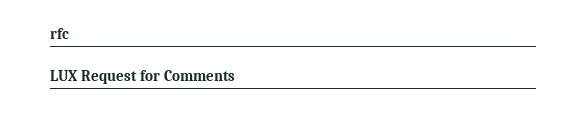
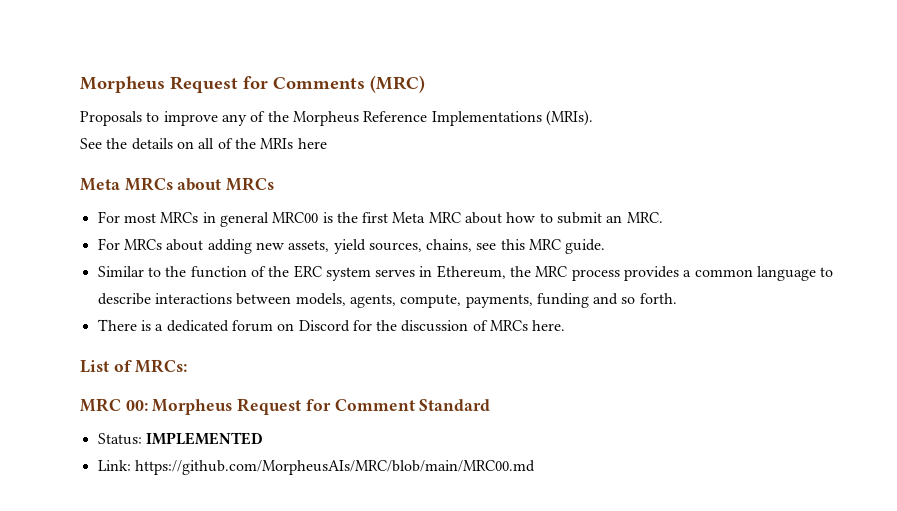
- rfc
- LUX Request for Comments
+ Morpheus Request for Comments (MRC)
+ Proposals to improve any of the Morpheus Reference Implementations (MRIs).
+ See the details on all of the MRIs here
+ Meta MRCs about MRCs
+ For most MRCs in general MRC00 is the first Meta MRC about how to submit an MRC.
+ For MRCs about adding new assets, yield sources, chains, see this MRC guide.
+ Similar to the function of the ERC system serves in Ethereum, the MRC process provides a common language to describe interactions between models, agents, compute, payments, funding and so forth.
+ There is a dedicated forum on Discord for the discussion of MRCs here.
+ List of MRCs:
+ MRC 00: Morpheus Request for Comment Standard
+ Status: IMPLEMENTED
+ Link: https://github.com/MorpheusAIs/MRC/blob/main/MRC00.md

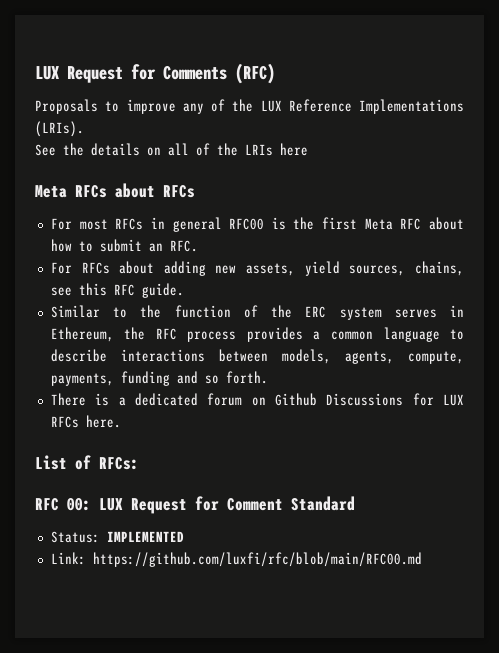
- Morpheus Request for Comments (MRC)
+ LUX Request for Comments (RFC)
- Proposals to improve any of the Morpheus Reference Implementations (MRIs).
+ Proposals to improve any of the LUX Reference Implementations (LRIs).
- See the details on all of the MRIs here
+ See the details on all of the LRIs here
- Meta MRCs about MRCs
+ Meta RFCs about RFCs
- For most MRCs in general MRC00 is the first Meta MRC about how to submit an MRC.
- For MRCs about adding new assets, yield sources, chains, see this MRC guide.
+ For most RFCs in general RFC00 is the first Meta RFC about how to submit an RFC.
+ For RFCs about adding new assets, yield sources, chains, see this RFC guide.
- Similar to the function of the ERC system serves in Ethereum, the MRC process provides a common language to describe interactions between models, agents, compute, payments, funding and so forth.
+ Similar to the function of the ERC system serves in Ethereum, the RFC process provides a common language to describe interactions between models, agents, compute, payments, funding and so forth.
- There is a dedicated forum on Discord for the discussion of MRCs here.
+ There is a dedicated forum on Github Discussions for LUX RFCs here.
- List of MRCs:
- MRC 00: Morpheus Request for Comment Standard
+ List of RFCs:
+ RFC 00: LUX Request for Comment Standard
- Link: https://github.com/MorpheusAIs/MRC/blob/main/MRC00.md
+ Link: https://github.com/luxfi/rfc/blob/main/RFC00.md

